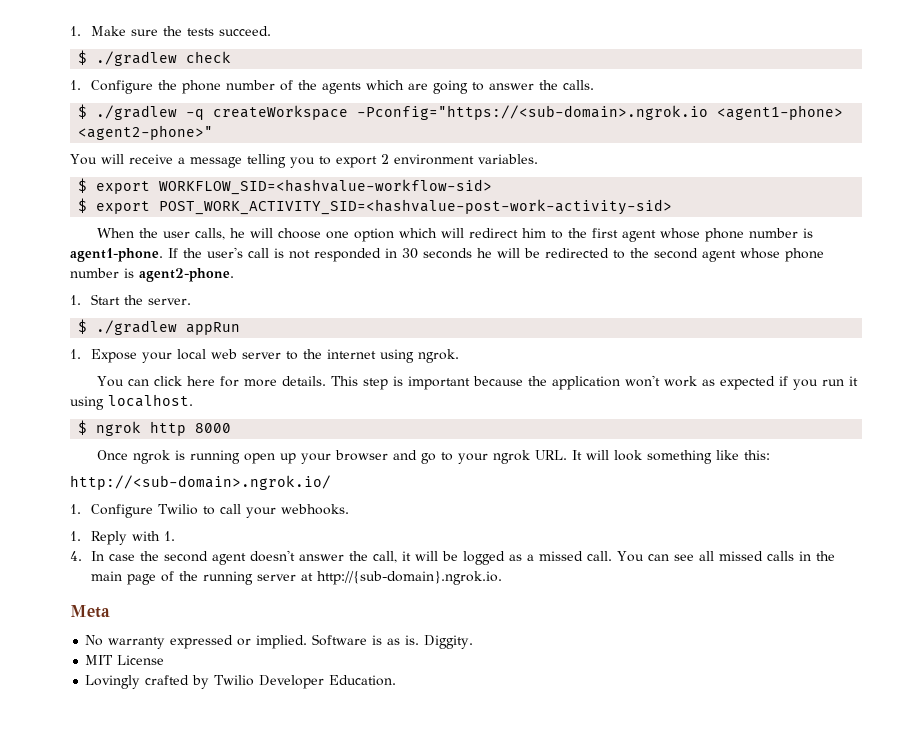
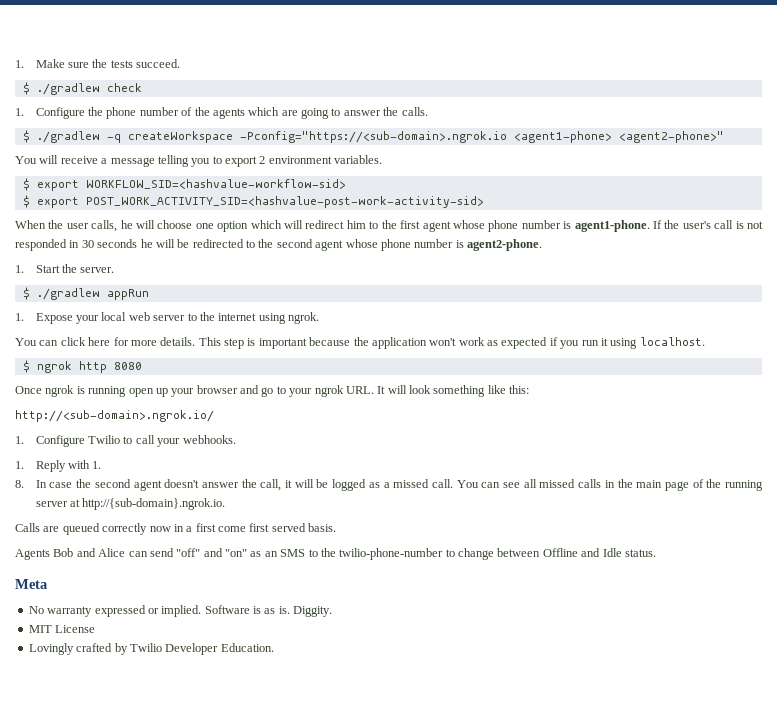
- $ ngrok http 8000
+ $ ngrok http 8080
- 4. In case the second agent doesn't answer the call, it will be logged as a missed call.
+ 8. In case the second agent doesn't answer the call, it will be logged as a missed call.
+ Calls are queued correctly now in a first come first served basis.
+ Agents Bob and Alice can send "off" and "on" as an SMS to the twilio-phone-number to change between Offline and Idle status.

